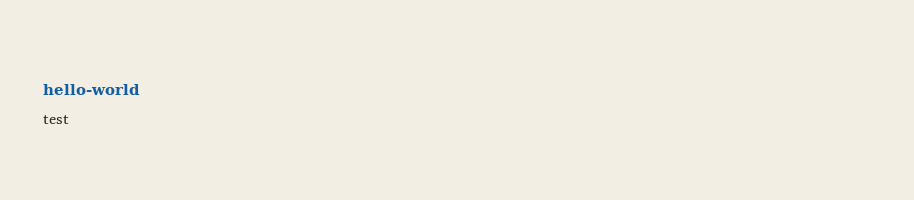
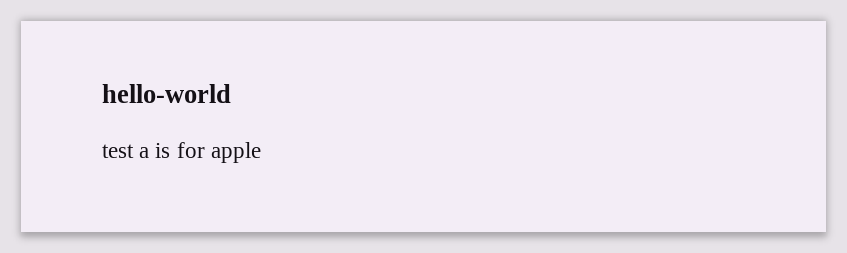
- test
+ test a is for apple

